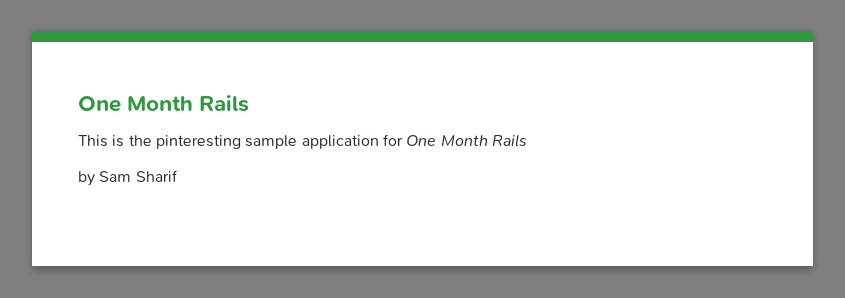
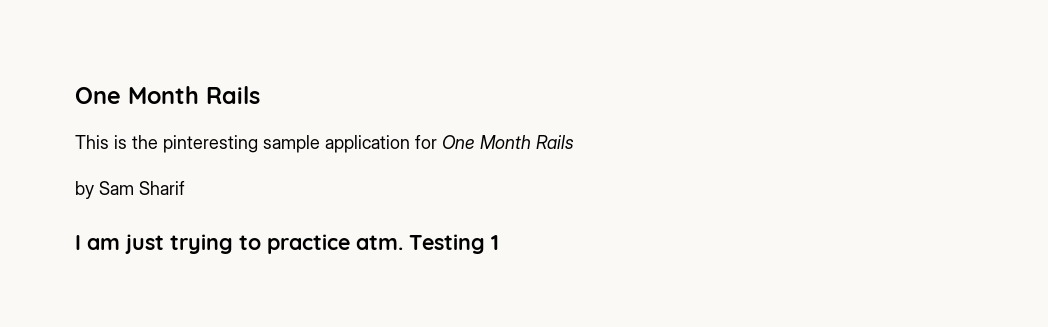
+ I am just trying to practice atm. Testing 1

